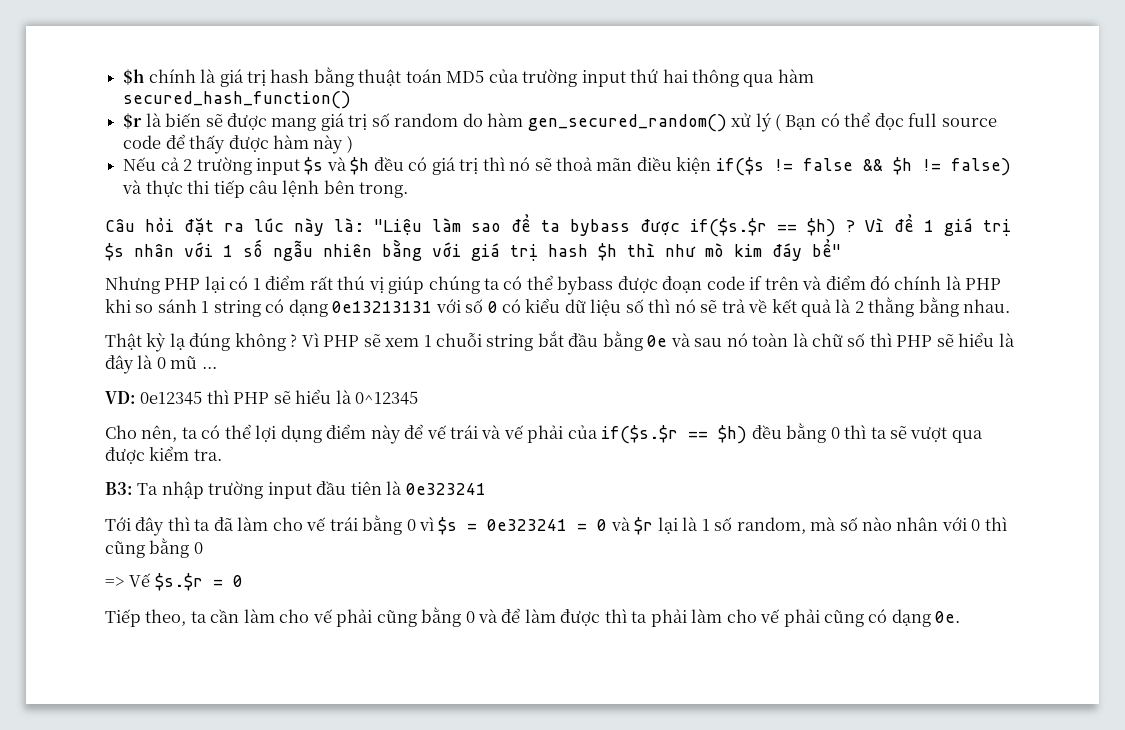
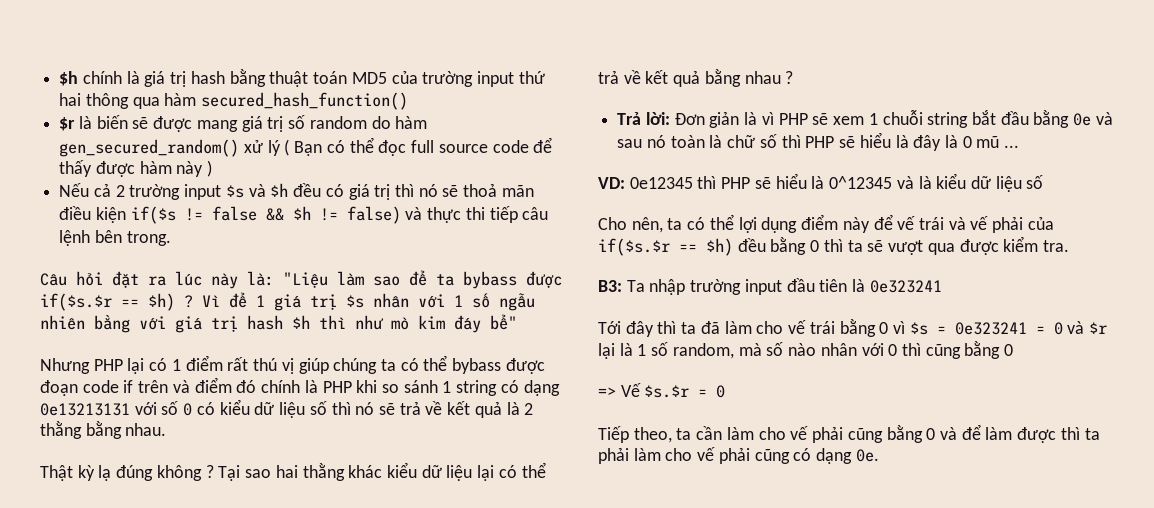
- Vì PHP sẽ xem 1 chuỗi string bắt đầu bằng 0e và sau nó toàn là chữ số thì PHP sẽ hiểu là đây là 0 mũ ...
+ Tại sao hai thằng khác kiểu dữ liệu lại có thể trả về kết quả bằng nhau ?
+ Trả lời: Đơn giản là vì PHP sẽ xem 1 chuỗi string bắt đầu bằng 0e và sau nó toàn là chữ số thì PHP sẽ hiểu là đây là 0 mũ ...
- VD: 0e12345 thì PHP sẽ hiểu là 0^12345
+ VD: 0e12345 thì PHP sẽ hiểu là 0^12345 và là kiểu dữ liệu số

